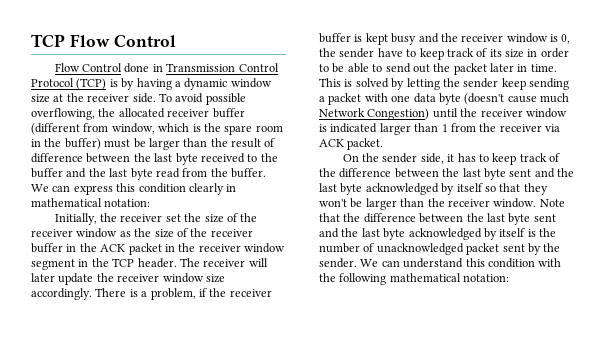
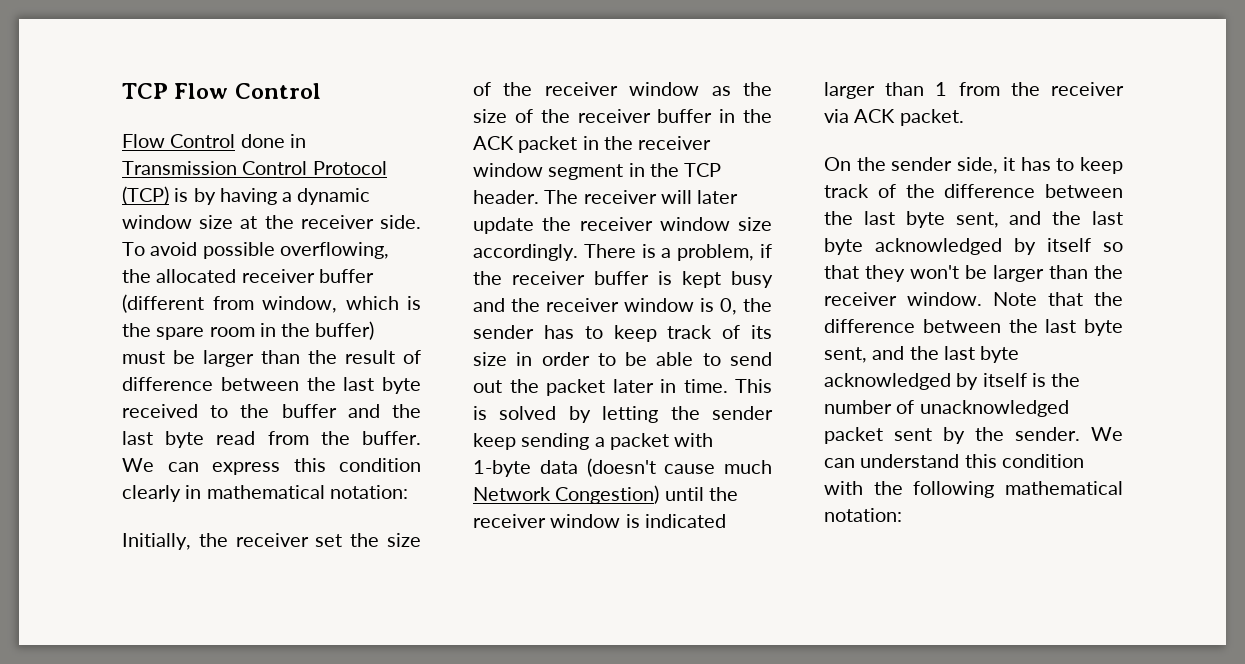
- There is a problem, if the receiver buffer is kept busy and the receiver window is 0, the sender have to keep track of its size in order to be able to send out the packet later in time.
+ There is a problem, if the receiver buffer is kept busy and the receiver window is 0, the sender has to keep track of its size in order to be able to send out the packet later in time.
- This is solved by letting the sender keep sending a packet with one data byte (doesn't cause much Network Congestion) until the receiver window is indicated larger than 1 from the receiver via ACK packet.
+ This is solved by letting the sender keep sending a packet with 1-byte data (doesn't cause much Network Congestion) until the receiver window is indicated larger than 1 from the receiver via ACK packet.
- On the sender side, it has to keep track of the difference between the last byte sent and the last byte acknowledged by itself so that they won't be larger than the receiver window.
+ On the sender side, it has to keep track of the difference between the last byte sent, and the last byte acknowledged by itself so that they won't be larger than the receiver window.
- Note that the difference between the last byte sent and the last byte acknowledged by itself is the number of unacknowledged packet sent by the sender.
+ Note that the difference between the last byte sent, and the last byte acknowledged by itself is the number of unacknowledged packet sent by the sender.

